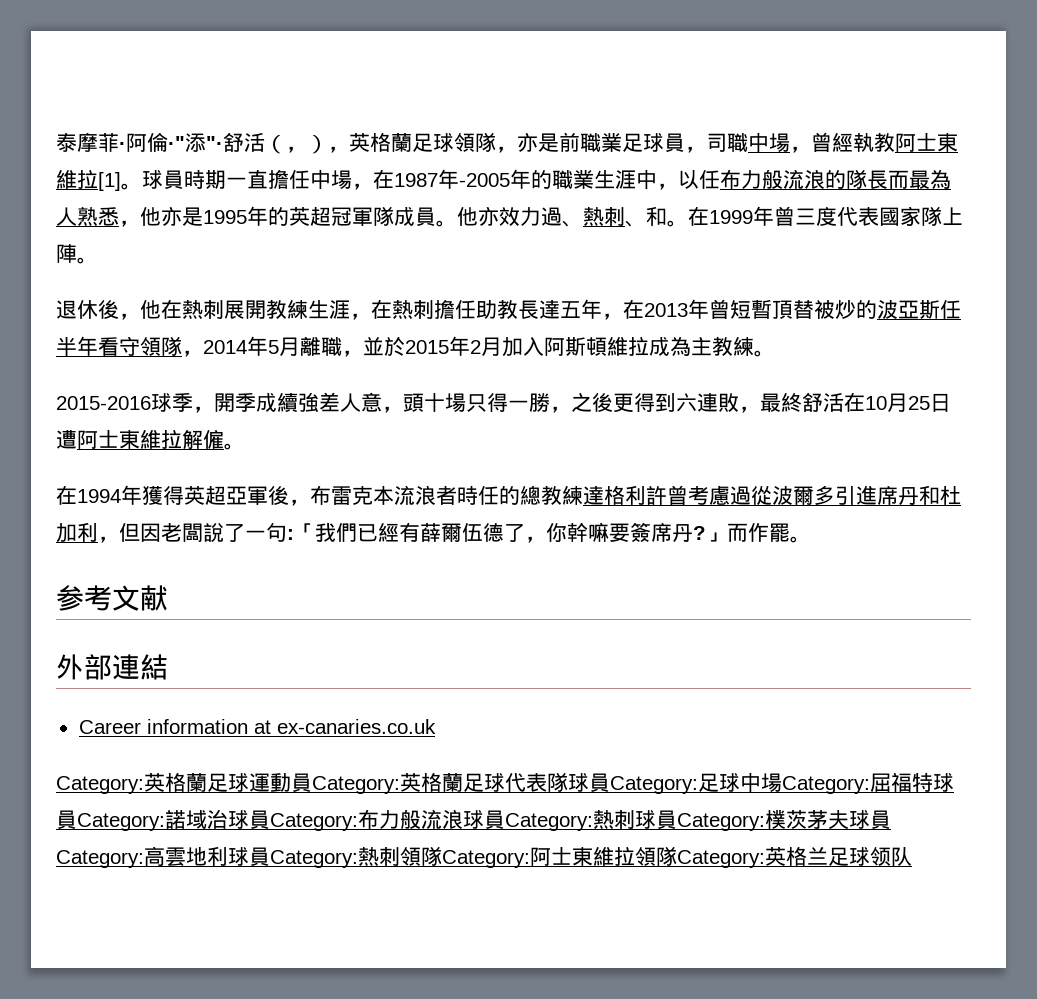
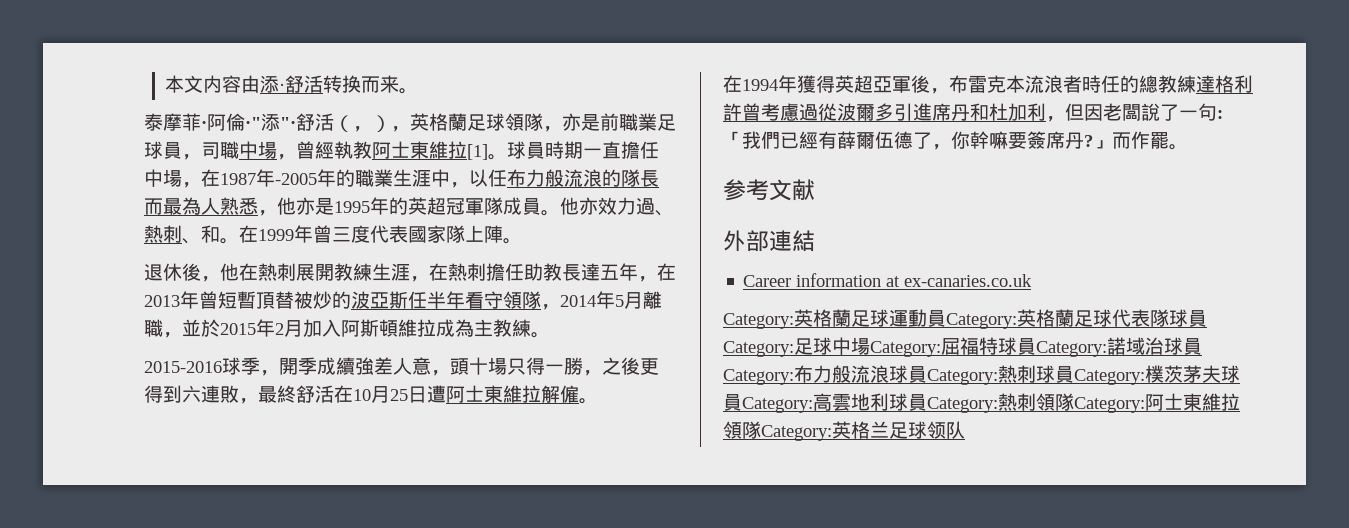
+ 本文内容由添·舒活转换而来。

